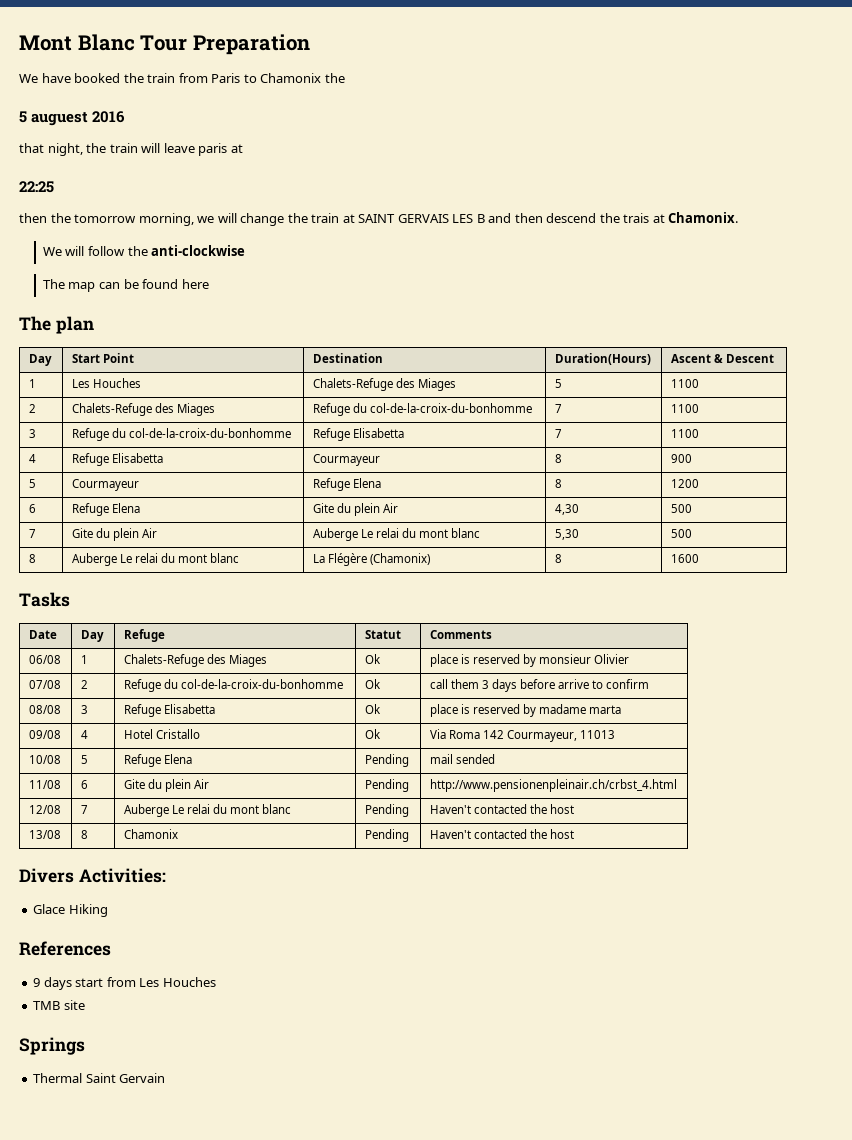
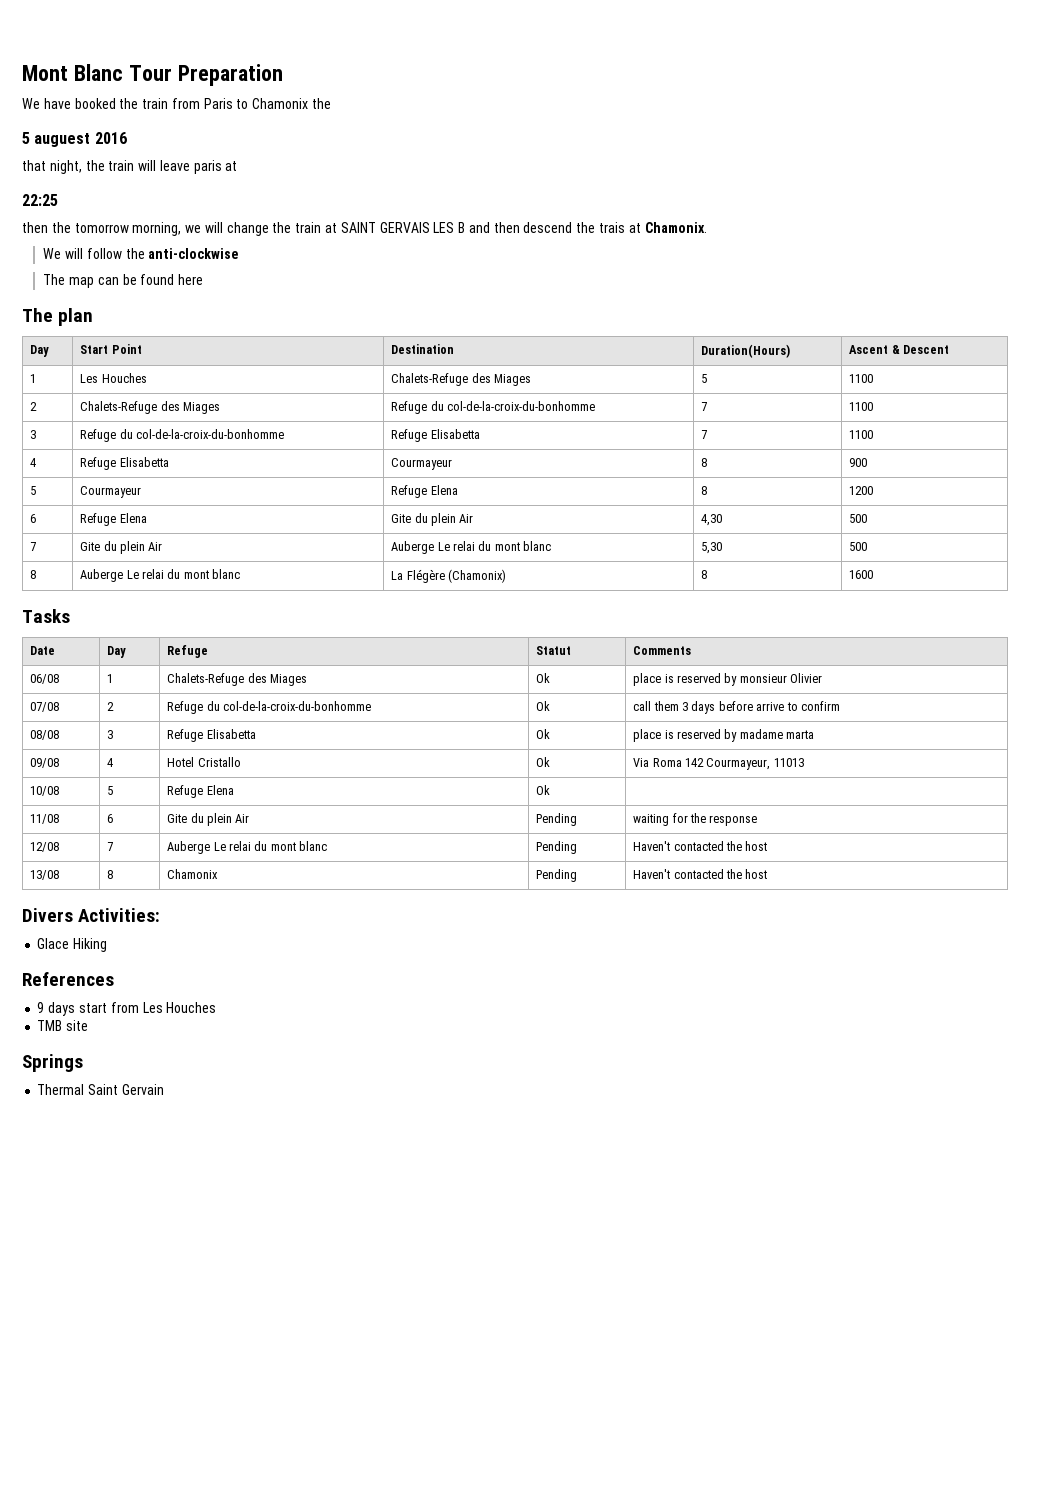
- 10/08 | 5 | Refuge Elena | Pending | mail sended
+ 10/08 | 5 | Refuge Elena | Ok |
- 11/08 | 6 | Gite du plein Air | Pending | http://www.pensionenpleinair.ch/crbst_4.html
+ 11/08 | 6 | Gite du plein Air | Pending | waiting for the response

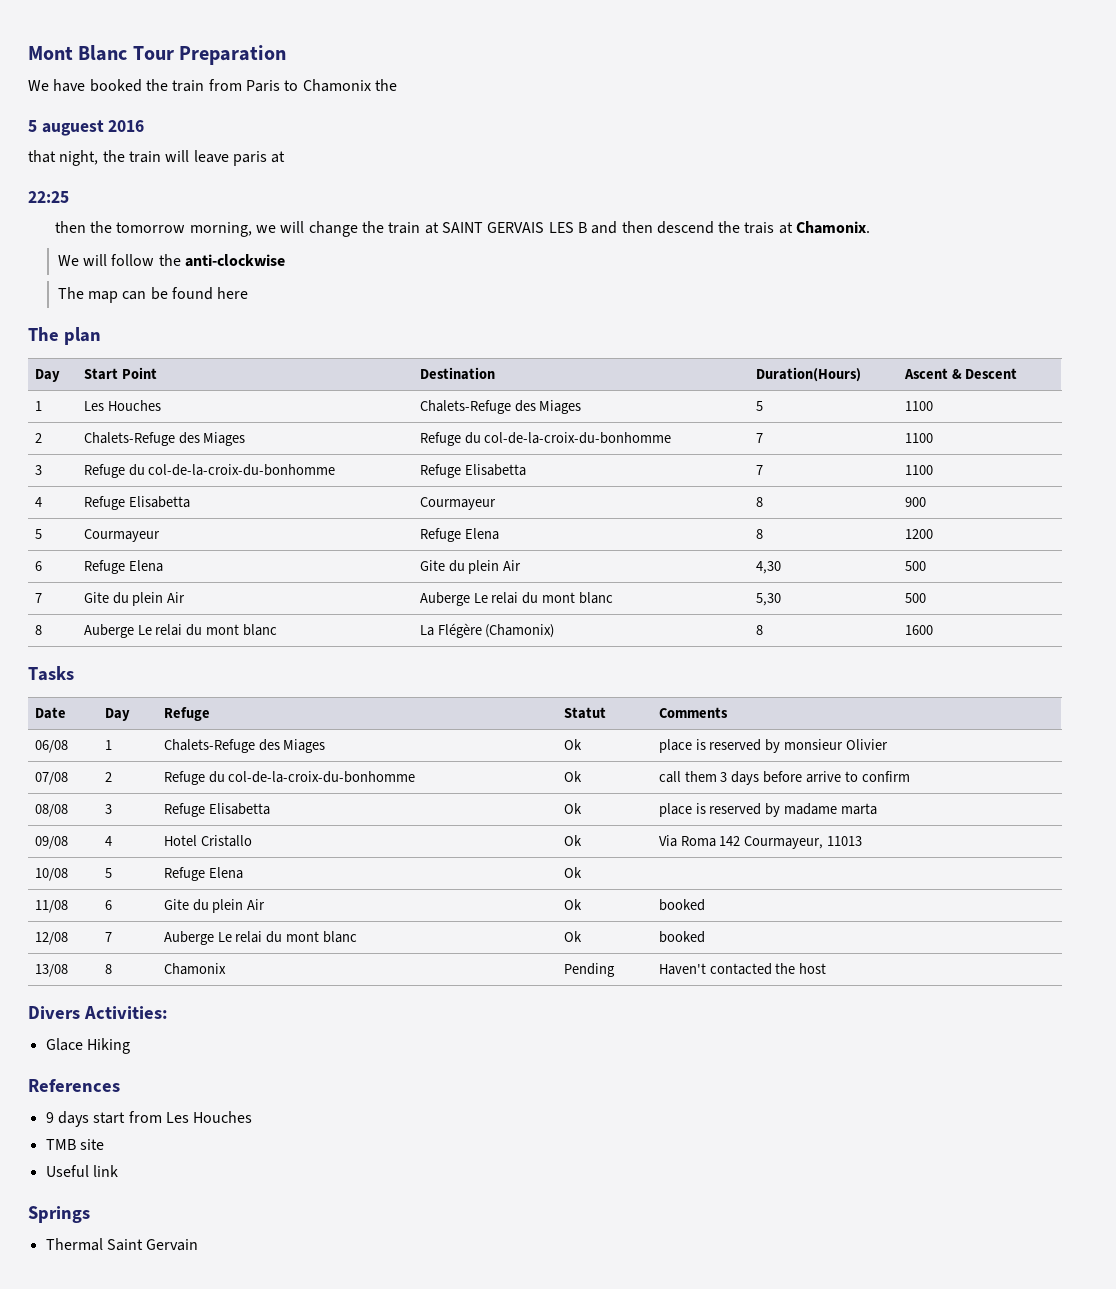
- 11/08 | 6 | Gite du plein Air | Pending | waiting for the response
+ 11/08 | 6 | Gite du plein Air | Ok | booked
- 12/08 | 7 | Auberge Le relai du mont blanc | Pending | Haven't contacted the host
+ 12/08 | 7 | Auberge Le relai du mont blanc | Ok | booked
+ Useful link

